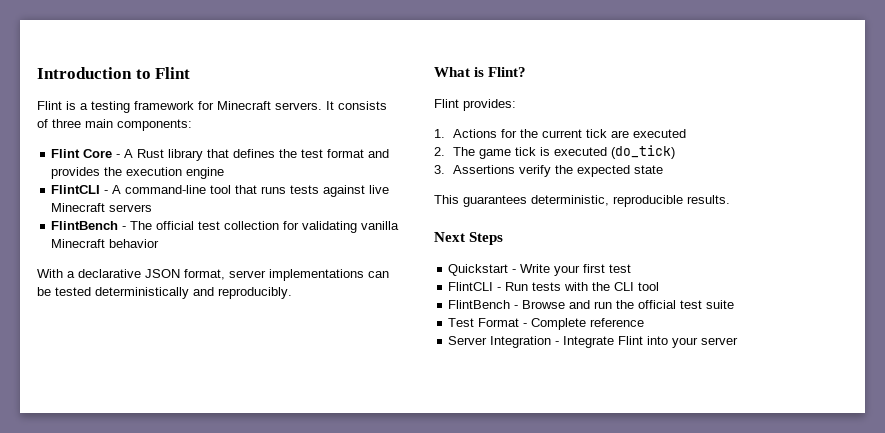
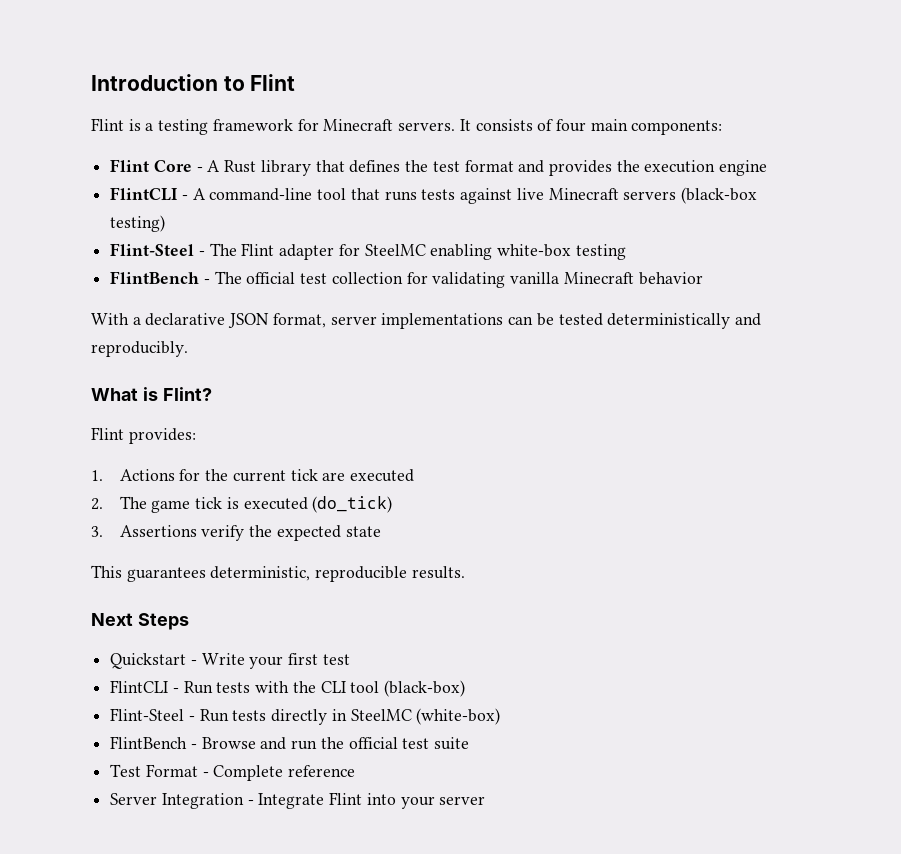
- It consists of three main components:
+ It consists of four main components:
- FlintCLI - A command-line tool that runs tests against live Minecraft servers
+ FlintCLI - A command-line tool that runs tests against live Minecraft servers (black-box testing)
+ Flint-Steel - The Flint adapter for SteelMC enabling white-box testing
- FlintCLI - Run tests with the CLI tool
+ FlintCLI - Run tests with the CLI tool (black-box)
+ Flint-Steel - Run tests directly in SteelMC (white-box)

